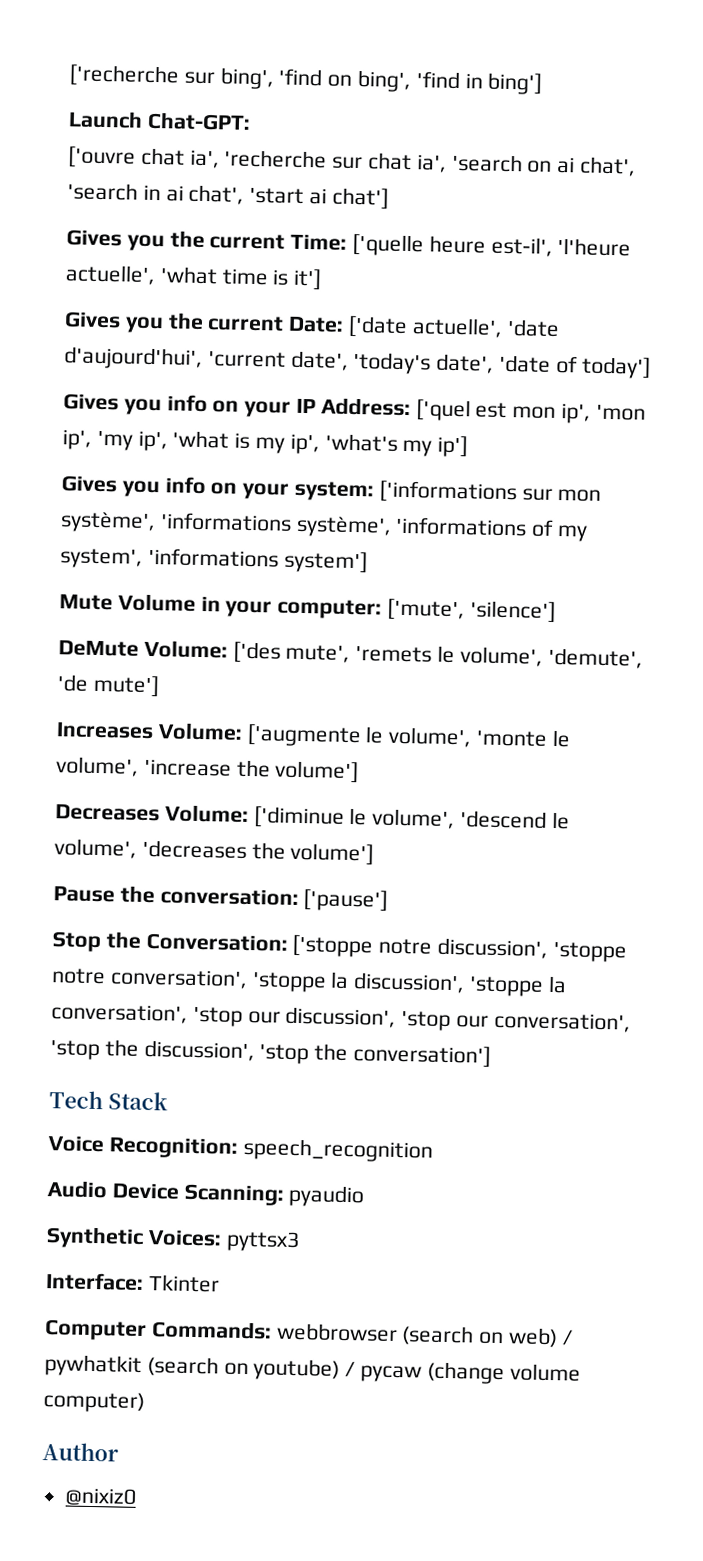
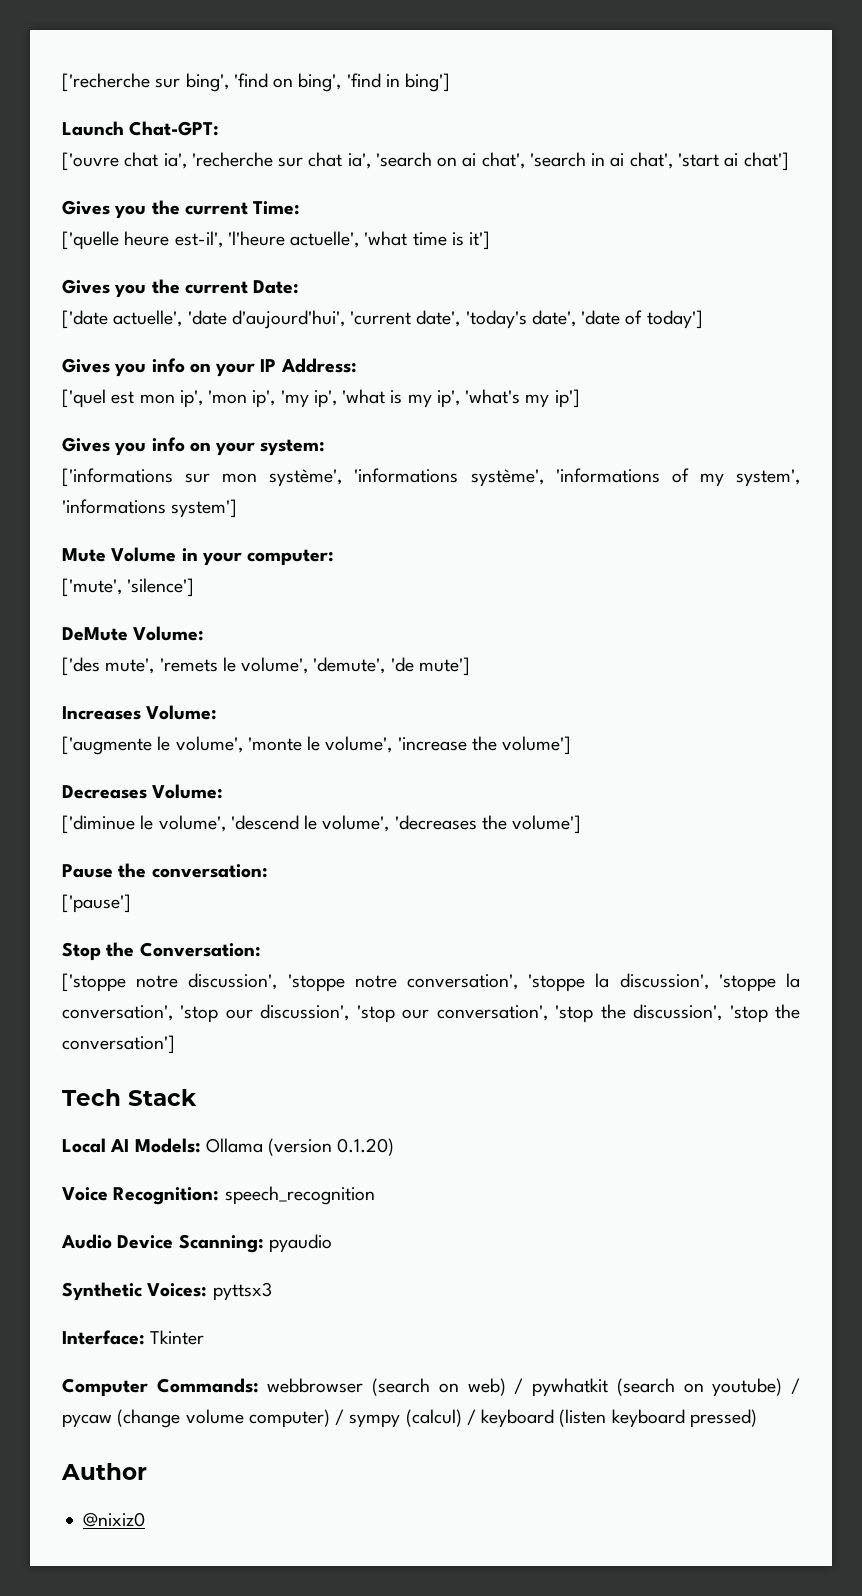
- Gives you the current Time: ['quelle heure est-il', 'l'heure actuelle', 'what time is it']
+ Gives you the current Time:
+ ['quelle heure est-il', 'l'heure actuelle', 'what time is it']
- Gives you the current Date: ['date actuelle', 'date d'aujourd'hui', 'current date', 'today's date', 'date of today']
+ Gives you the current Date:
+ ['date actuelle', 'date d'aujourd'hui', 'current date', 'today's date', 'date of today']
- Gives you info on your IP Address: ['quel est mon ip', 'mon ip', 'my ip', 'what is my ip', 'what's my ip']
+ Gives you info on your IP Address:
+ ['quel est mon ip', 'mon ip', 'my ip', 'what is my ip', 'what's my ip']
- Gives you info on your system: ['informations sur mon système', 'informations système', 'informations of my system', 'informations system']
+ Gives you info on your system:
+ ['informations sur mon système', 'informations système', 'informations of my system', 'informations system']
- Mute Volume in your computer: ['mute', 'silence']
+ Mute Volume in your computer:
+ ['mute', 'silence']
- DeMute Volume: ['des mute', 'remets le volume', 'demute', 'de mute']
+ DeMute Volume:
+ ['des mute', 'remets le volume', 'demute', 'de mute']
- Increases Volume: ['augmente le volume', 'monte le volume', 'increase the volume']
+ Increases Volume:
+ ['augmente le volume', 'monte le volume', 'increase the volume']
- Decreases Volume: ['diminue le volume', 'descend le volume', 'decreases the volume']
+ Decreases Volume:
+ ['diminue le volume', 'descend le volume', 'decreases the volume']
- Pause the conversation: ['pause']
+ Pause the conversation:
+ ['pause']
- Stop the Conversation: ['stoppe notre discussion', 'stoppe notre conversation', 'stoppe la discussion', 'stoppe la conversation', 'stop our discussion', 'stop our conversation', 'stop the discussion', 'stop the conversation']
+ Stop the Conversation:
+ ['stoppe notre discussion', 'stoppe notre conversation', 'stoppe la discussion', 'stoppe la conversation', 'stop our discussion', 'stop our conversation', 'stop the discussion', 'stop the conversation']
+ Local AI Models: Ollama (version 0.1.20)
- Computer Commands: webbrowser (search on web) / pywhatkit (search on youtube) / pycaw (change volume computer)
+ Computer Commands: webbrowser (search on web) / pywhatkit (search on youtube) / pycaw (change volume computer) / sympy (calcul) / keyboard (listen keyboard pressed)

